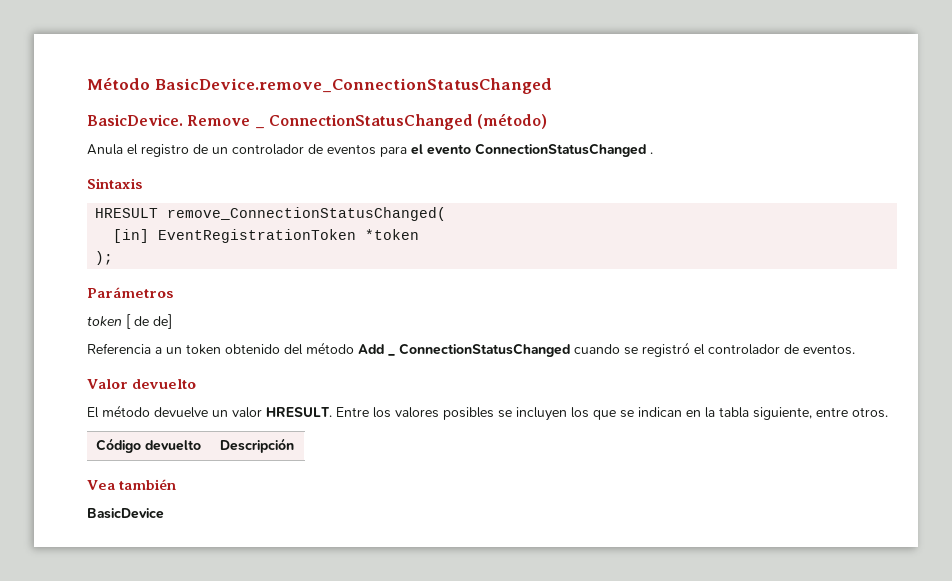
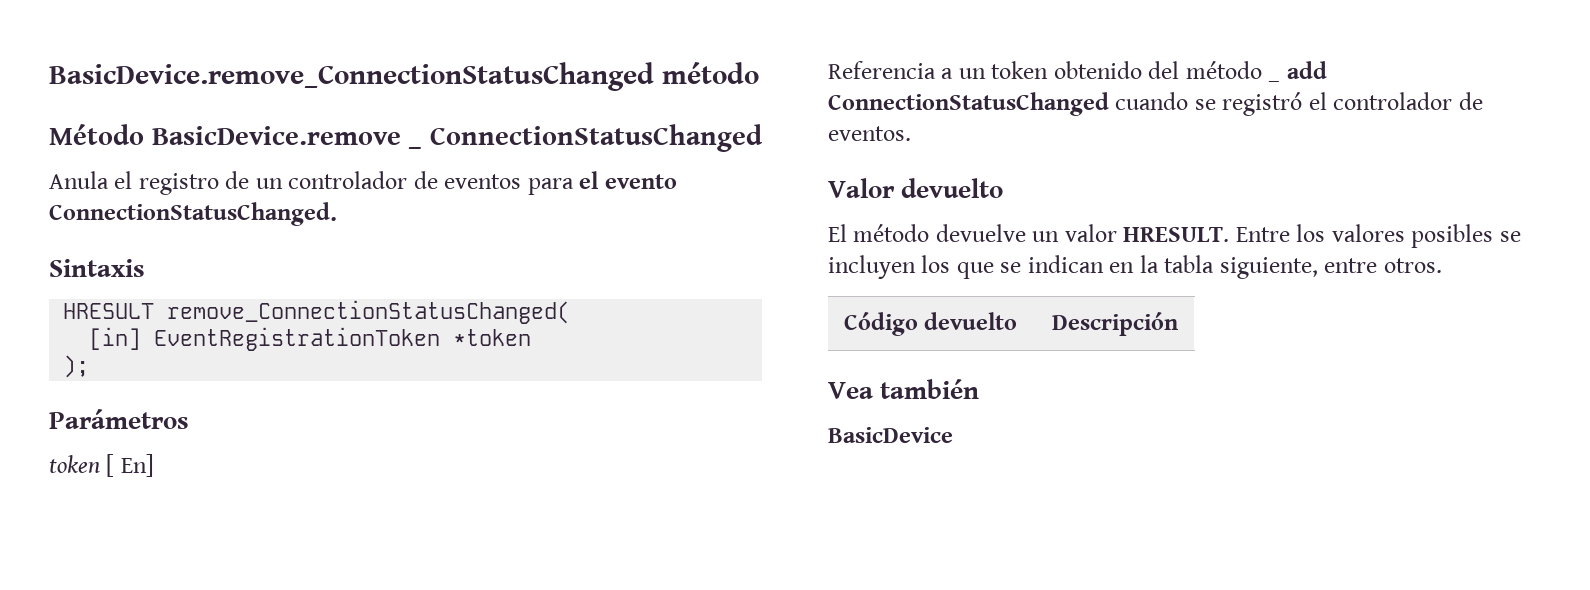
- Método BasicDevice.remove_ConnectionStatusChanged
- BasicDevice. Remove _ ConnectionStatusChanged (método)
+ BasicDevice.remove_ConnectionStatusChanged método
+ Método BasicDevice.remove _ ConnectionStatusChanged
- Anula el registro de un controlador de eventos para el evento ConnectionStatusChanged .
+ Anula el registro de un controlador de eventos para el evento ConnectionStatusChanged.
- token [ de de]
+ token [ En]
- Referencia a un token obtenido del método Add _ ConnectionStatusChanged cuando se registró el controlador de eventos.
+ Referencia a un token obtenido del método _ add ConnectionStatusChanged cuando se registró el controlador de eventos.

